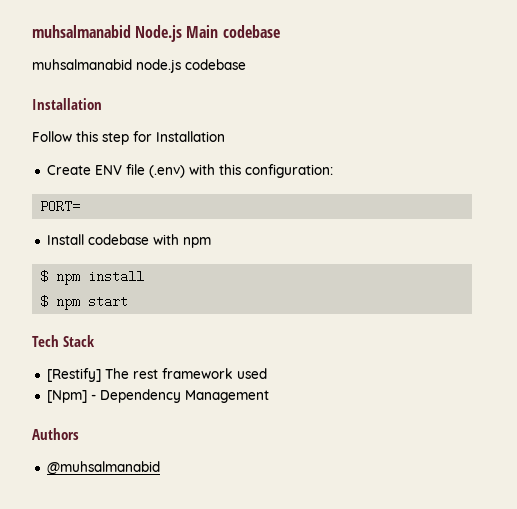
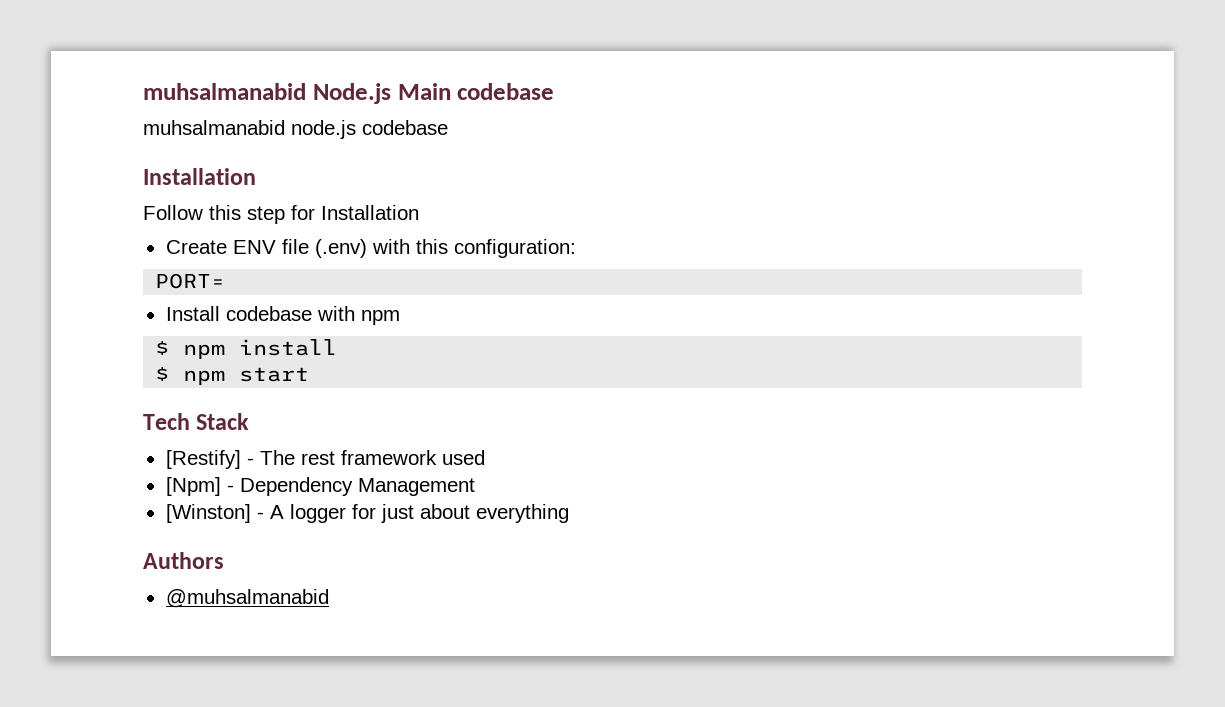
- [Restify] The rest framework used
+ [Restify] - The rest framework used
+ [Winston] - A logger for just about everything

